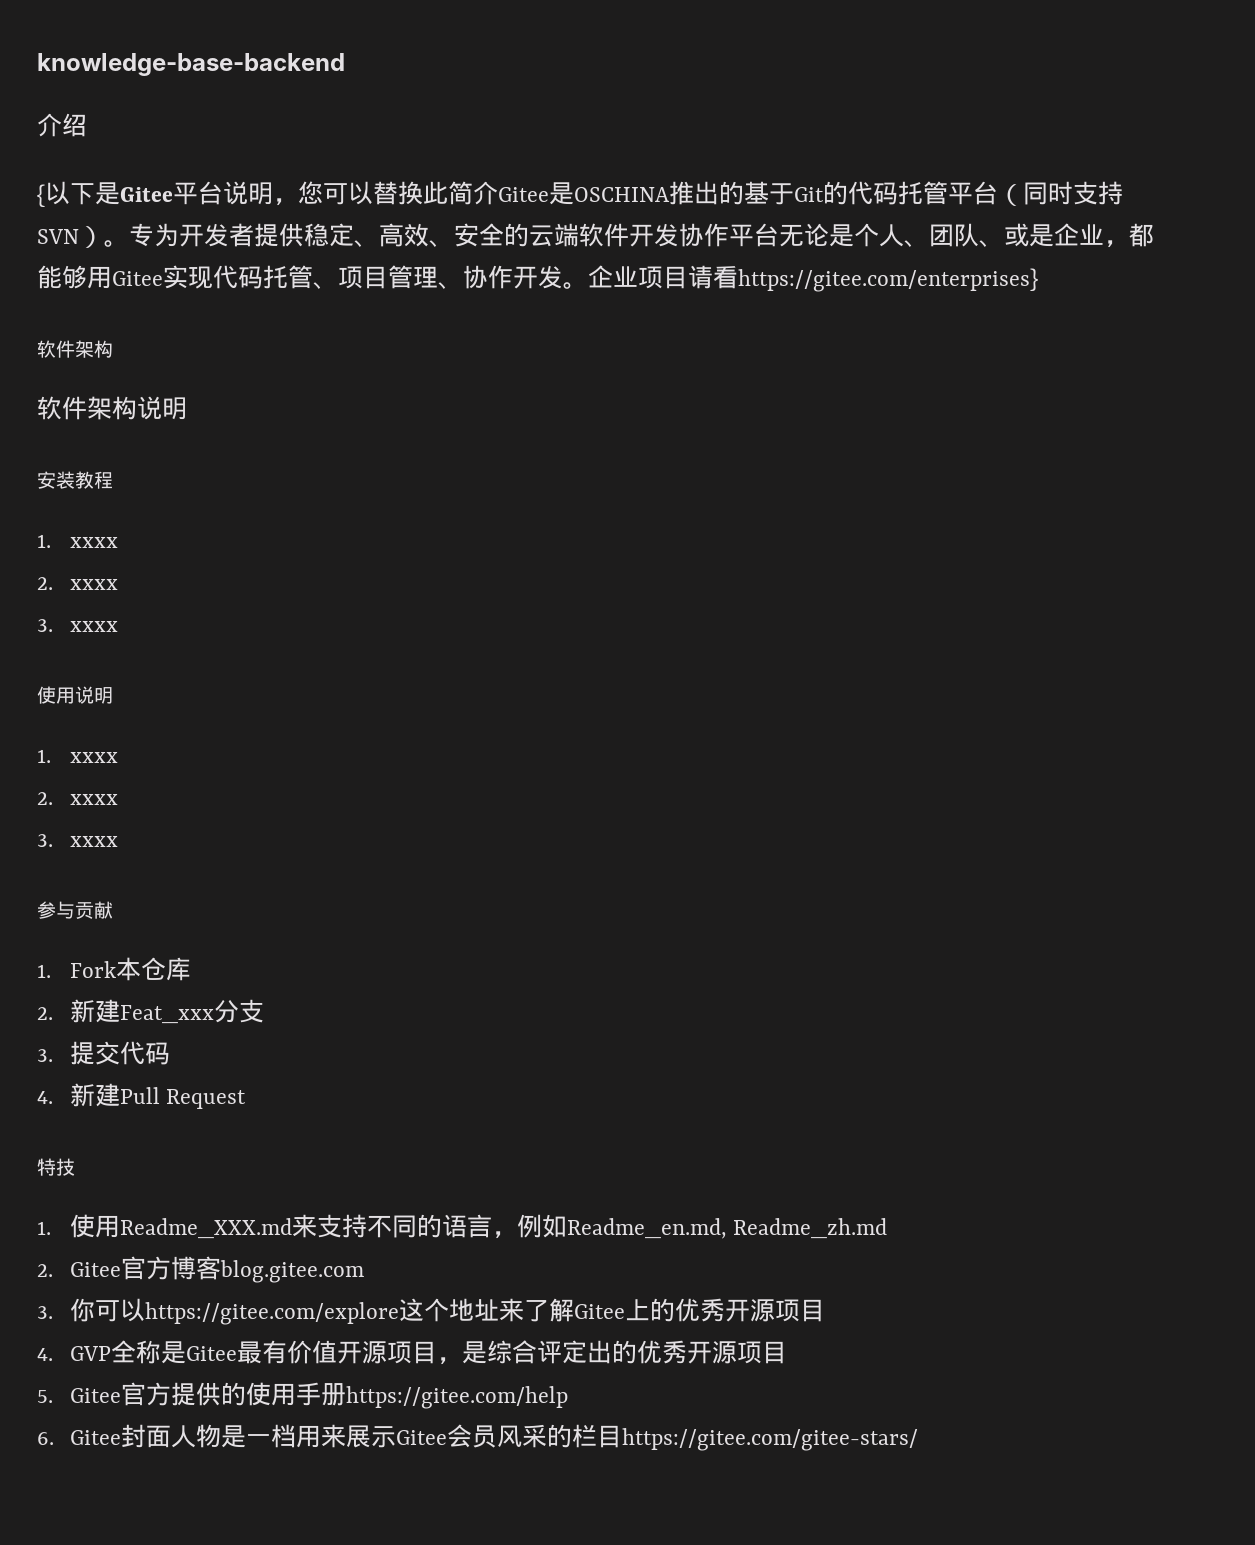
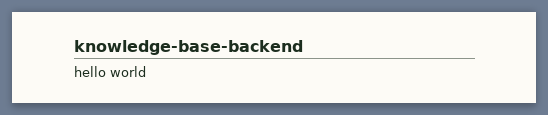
- 介绍
- {以下是Gitee平台说明，您可以替换此简介Gitee是OSCHINA推出的基于Git的代码托管平台（同时支持SVN）。专为开发者提供稳定、高效、安全的云端软件开发协作平台无论是个人、团队、或是企业，都能够用Gitee实现代码托管、项目管理、协作开发。企业项目请看https://gitee.com/enterprises}
- 软件架构
- 软件架构说明
- 安装教程
- 1. xxxx
- 2. xxxx
- 3. xxxx
- 使用说明
- 1. xxxx
- 2. xxxx
- 3. xxxx
- 参与贡献
- 1. Fork本仓库
- 2.新建Feat_xxx分支
- 3.提交代码
- 4.新建Pull Request
- 特技
- 1.使用Readme_XXX.md来支持不同的语言，例如Readme_en.md, Readme_zh.md
- 2. Gitee官方博客blog.gitee.com
- 3.你可以https://gitee.com/explore这个地址来了解Gitee上的优秀开源项目
- 4. GVP全称是Gitee最有价值开源项目，是综合评定出的优秀开源项目
- 5. Gitee官方提供的使用手册https://gitee.com/help
- 6. Gitee封面人物是一档用来展示Gitee会员风采的栏目https://gitee.com/gitee-stars/
+ hello world

